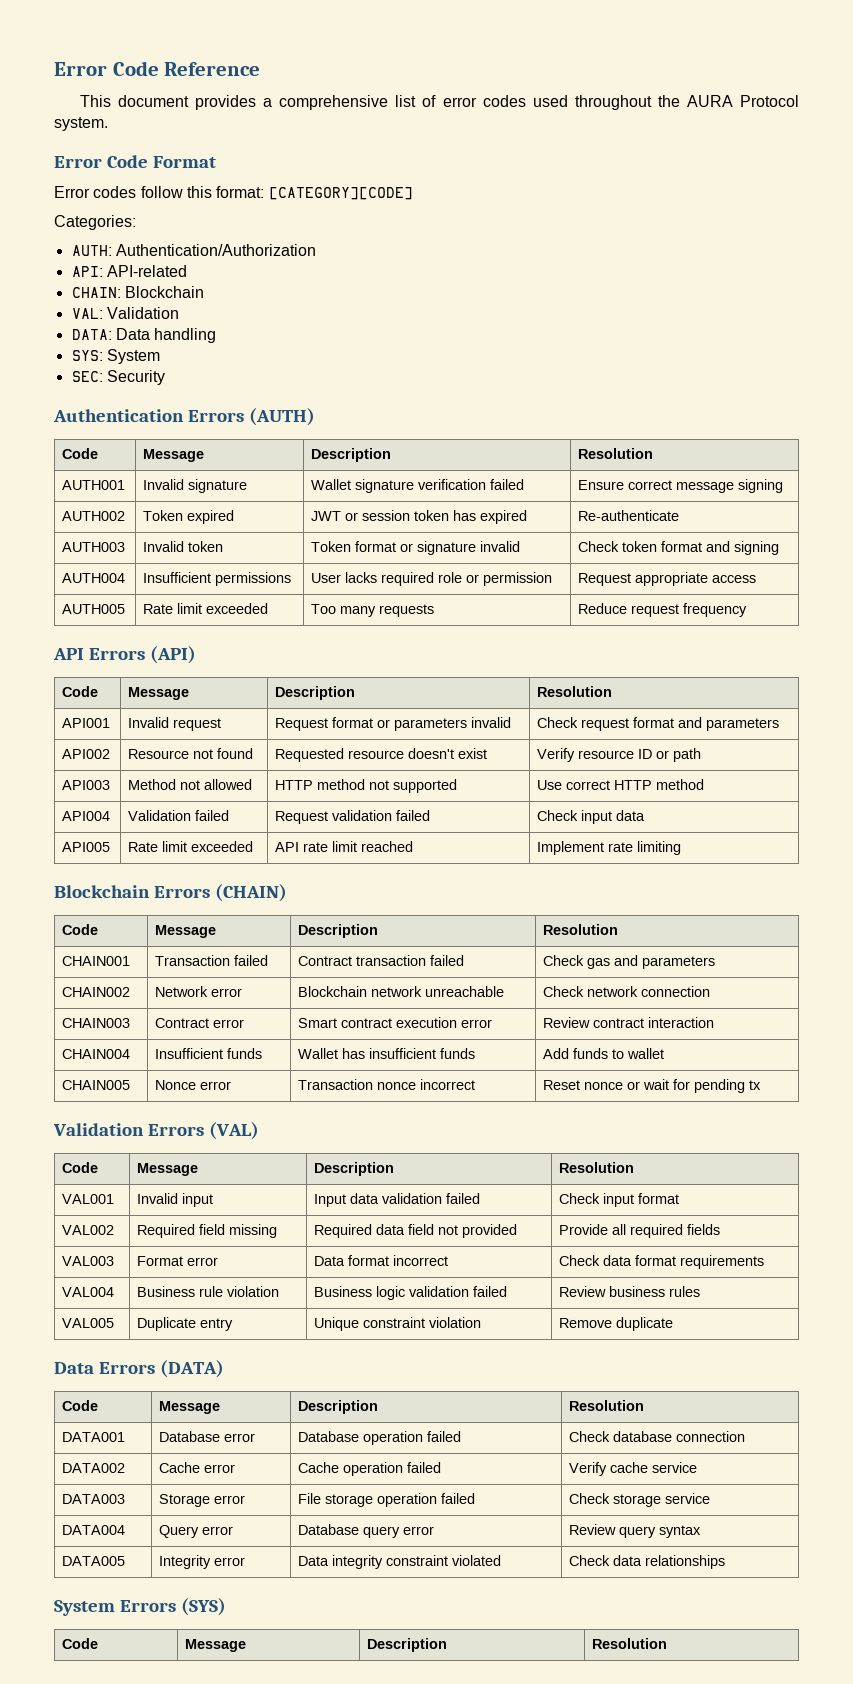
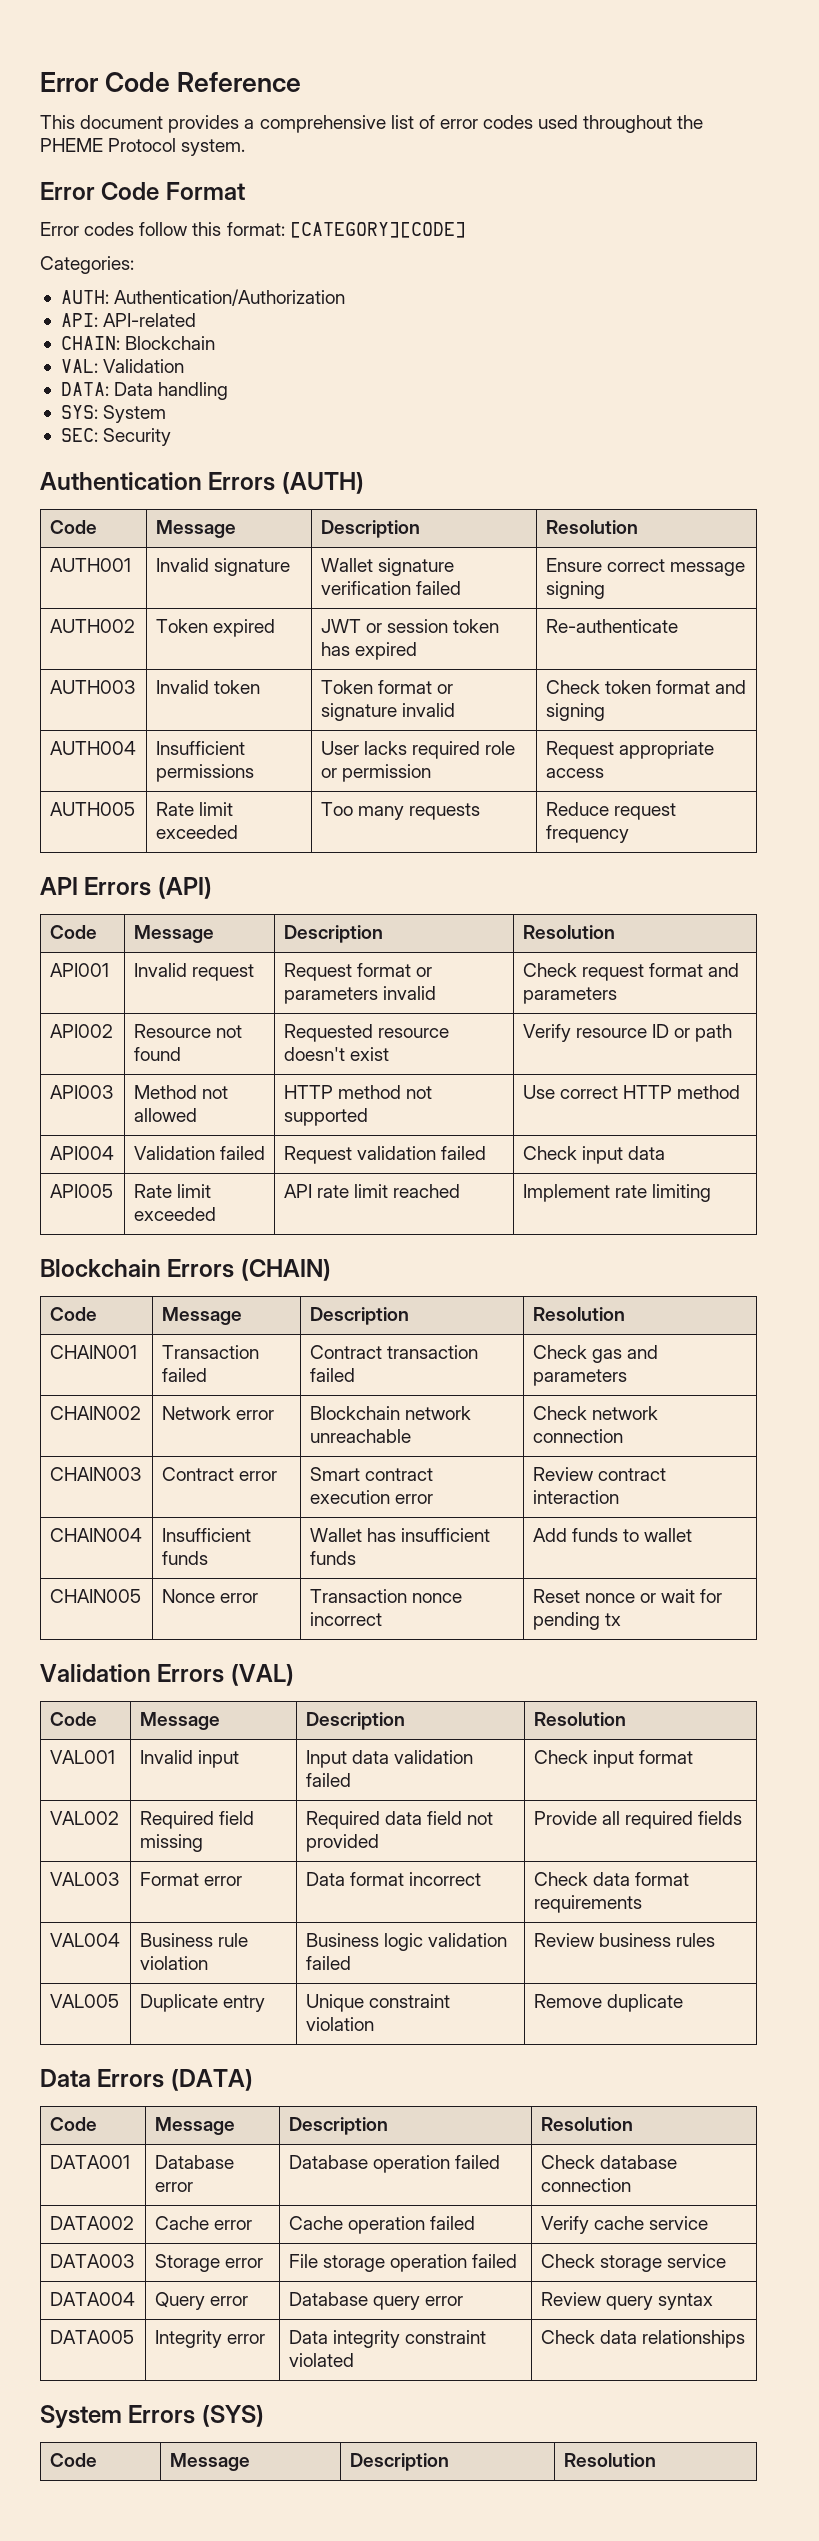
- This document provides a comprehensive list of error codes used throughout the AURA Protocol system.
+ This document provides a comprehensive list of error codes used throughout the PHEME Protocol system.

